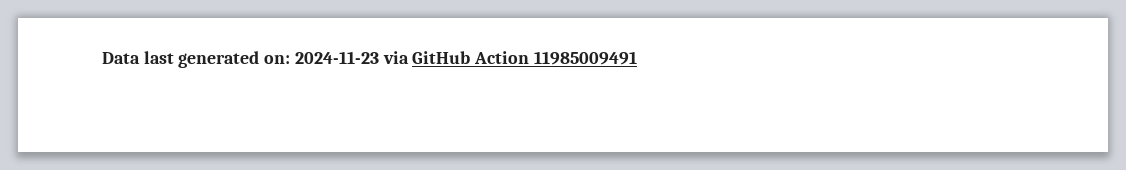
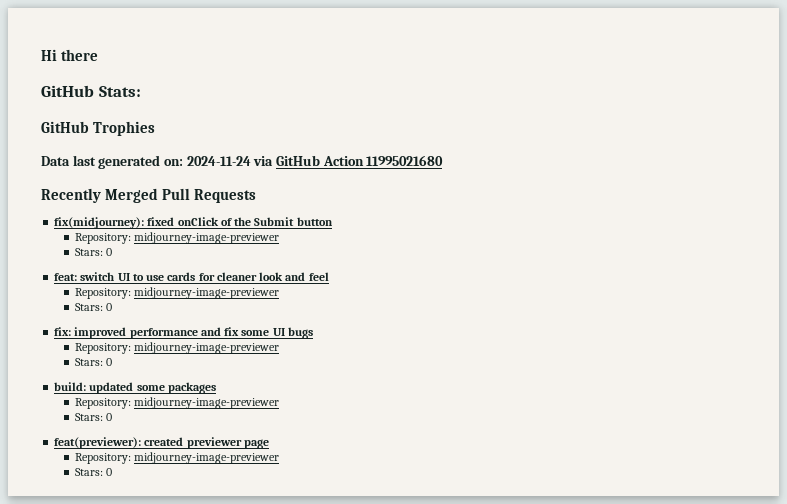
+ Hi there
+ GitHub Stats:
+ GitHub Trophies
- Data last generated on: 2024-11-23 via GitHub Action 11985009491
+ Data last generated on: 2024-11-24 via GitHub Action 11995021680
+ Recently Merged Pull Requests
+ fix(midjourney): fixed onClick of the Submit button
+ Repository: midjourney-image-previewer
+ Stars: 0
+ feat: switch UI to use cards for cleaner look and feel
+ Repository: midjourney-image-previewer
+ Stars: 0
+ fix: improved performance and fix some UI bugs
+ Repository: midjourney-image-previewer
+ Stars: 0
+ build: updated some packages
+ Repository: midjourney-image-previewer
+ Stars: 0
+ feat(previewer): created previewer page
+ Repository: midjourney-image-previewer
+ Stars: 0

